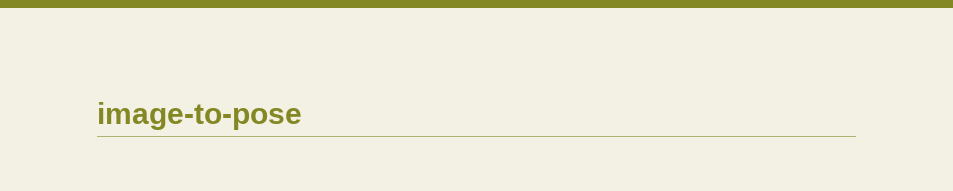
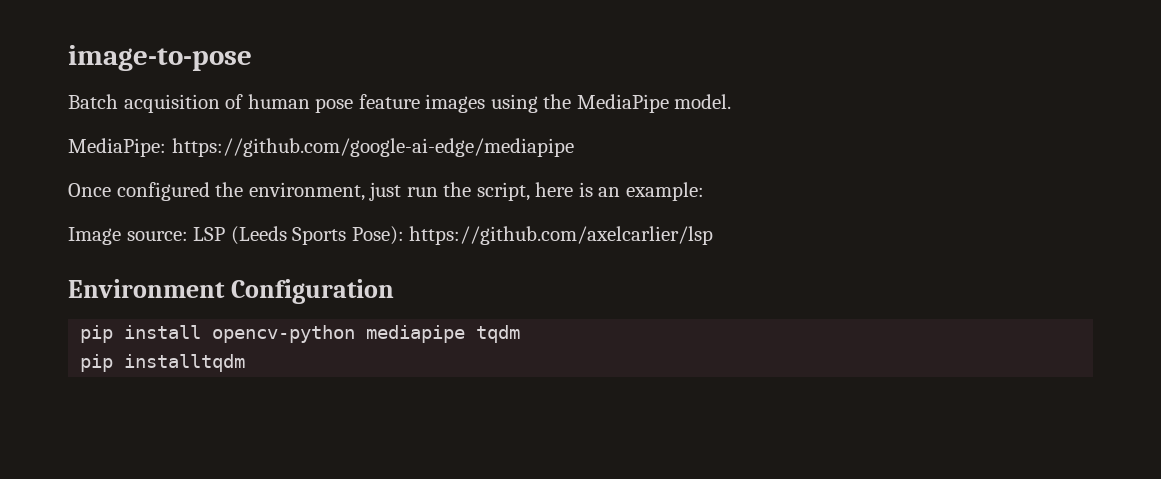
+ Batch acquisition of human pose feature images using the MediaPipe model.
+ MediaPipe: https://github.com/google-ai-edge/mediapipe
+ Once configured the environment, just run the script, here is an example:
+ Image source: LSP (Leeds Sports Pose): https://github.com/axelcarlier/lsp
+ Environment Configuration
+ pip install opencv-python mediapipe tqdm
+ pip installtqdm

